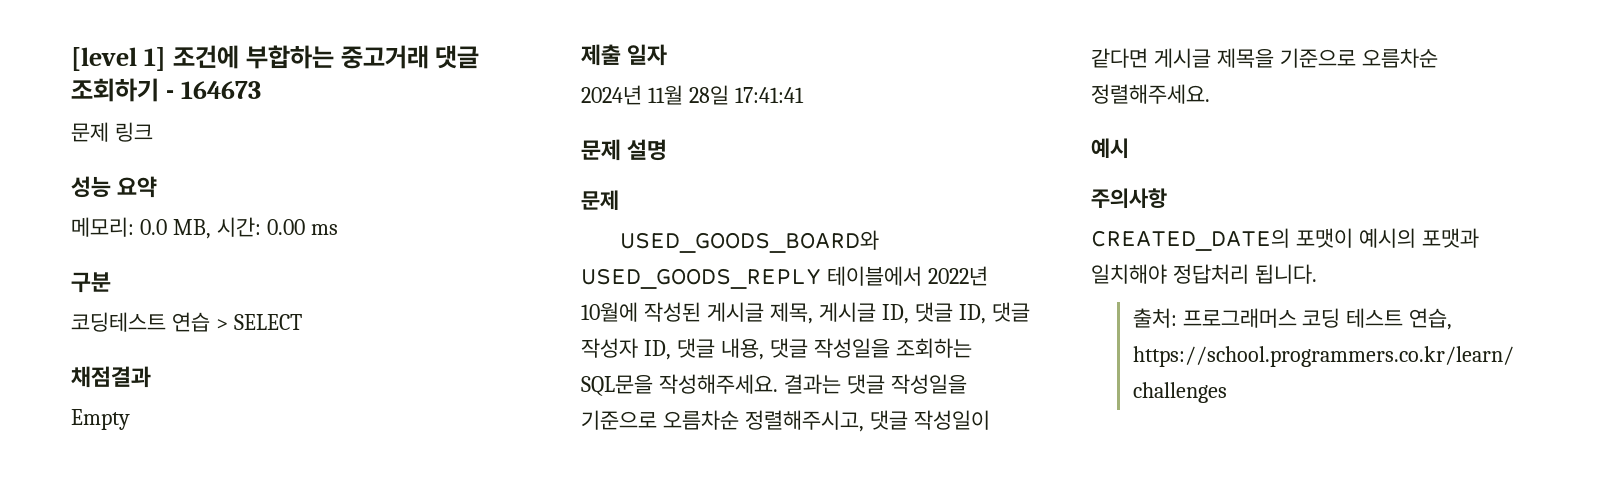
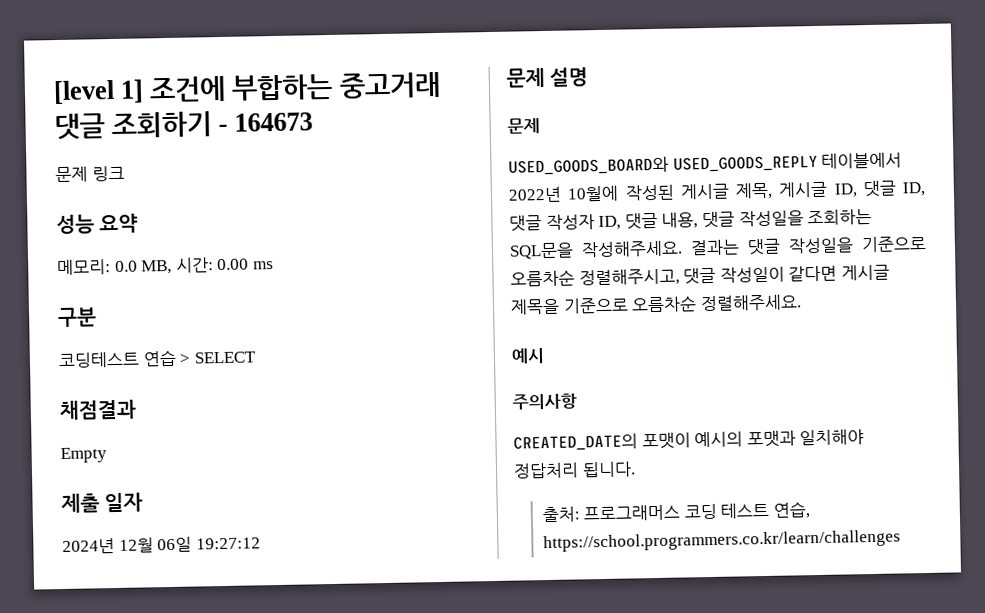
- 2024년 11월 28일 17:41:41
+ 2024년 12월 06일 19:27:12

